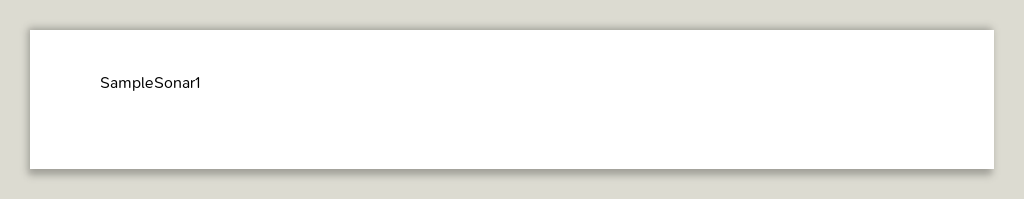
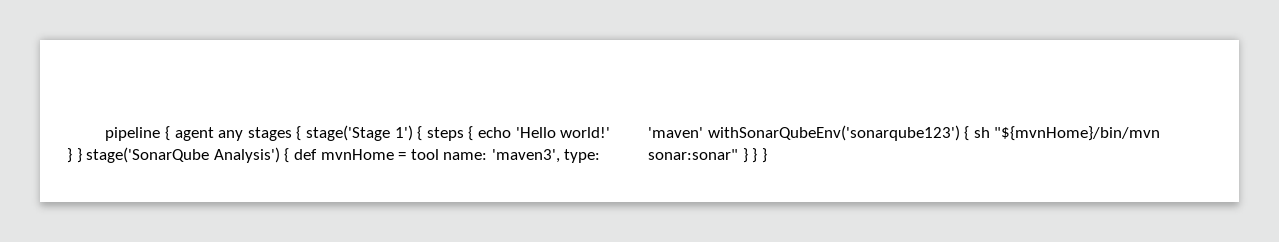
- SampleSonar1
+ pipeline { agent any stages { stage('Stage 1') { steps { echo 'Hello world!' } } stage('SonarQube Analysis') { def mvnHome = tool name: 'maven3', type: 'maven' withSonarQubeEnv('sonarqube123') { sh "${mvnHome}/bin/mvn sonar:sonar" } } }

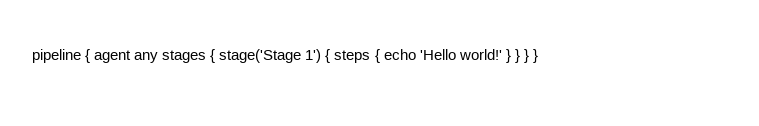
- } } stage('SonarQube Analysis') { def mvnHome = tool name: 'maven3', type: 'maven' withSonarQubeEnv('sonarqube123') { sh "${mvnHome}/bin/mvn sonar:sonar" } } }
+ } } } }

